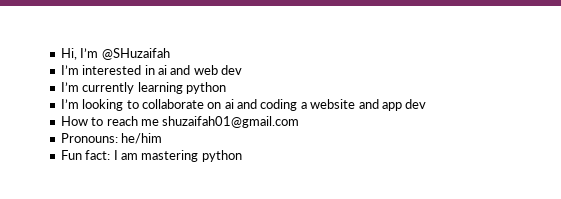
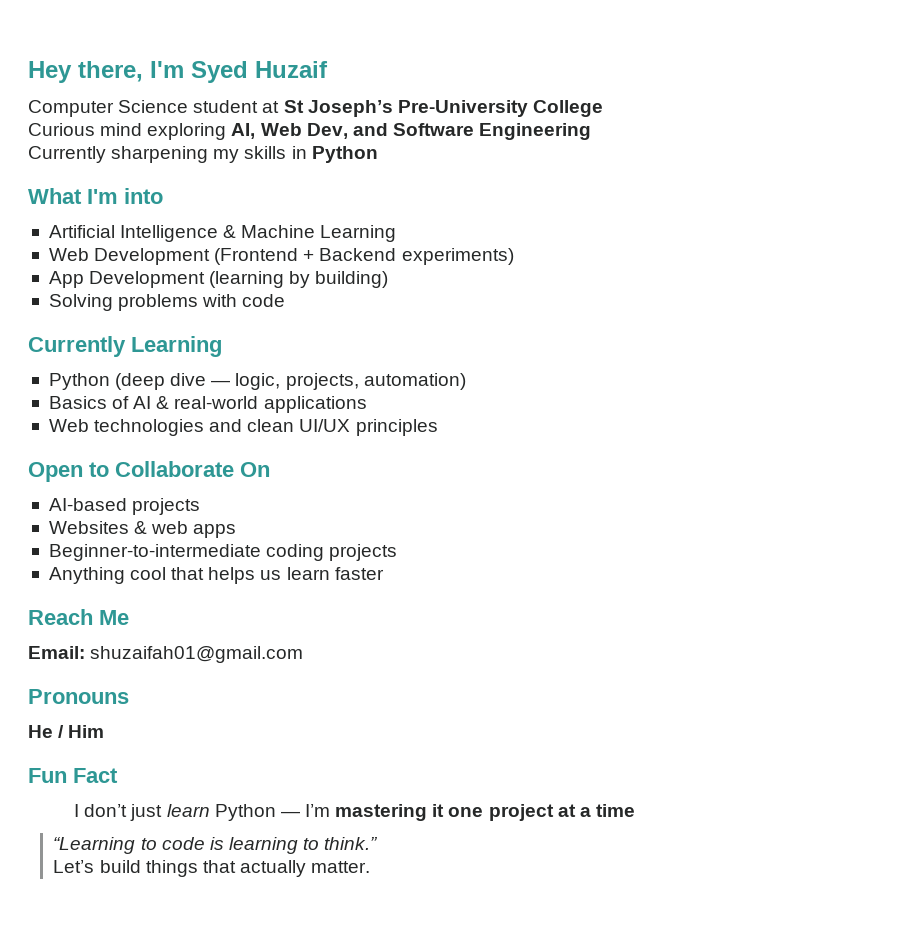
- Hi, I’m @SHuzaifah
- I’m interested in ai and web dev
- I’m currently learning python
- I’m looking to collaborate on ai and coding a website and app dev
- How to reach me shuzaifah01@gmail.com
- Pronouns: he/him
- Fun fact: I am mastering python
+ Hey there, I'm Syed Huzaif
+ Computer Science student at St Joseph’s Pre-University College
+ Curious mind exploring AI, Web Dev, and Software Engineering
+ Currently sharpening my skills in Python
+ What I'm into
+ Artificial Intelligence & Machine Learning
+ Web Development (Frontend + Backend experiments)
+ App Development (learning by building)
+ Solving problems with code
+ Currently Learning
+ Python (deep dive — logic, projects, automation)
+ Basics of AI & real-world applications
+ Web technologies and clean UI/UX principles
+ Open to Collaborate On
+ AI-based projects
+ Websites & web apps
+ Beginner-to-intermediate coding projects
+ Anything cool that helps us learn faster
+ Reach Me
+ Email: shuzaifah01@gmail.com
+ Pronouns
+ He / Him
+ Fun Fact
+ I don’t just learn Python — I’m mastering it one project at a time
+ “Learning to code is learning to think.”
+ Let’s build things that actually matter.

